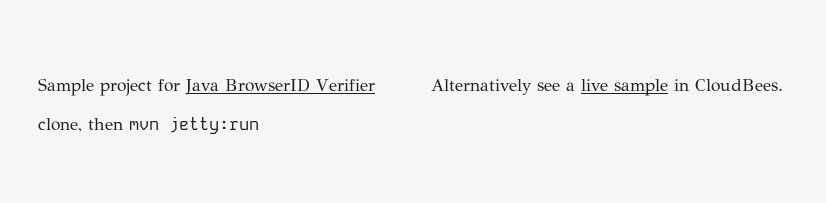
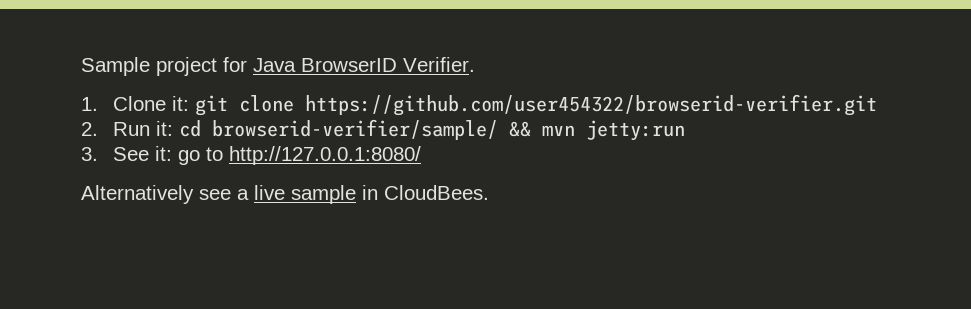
- Sample project for Java BrowserID Verifier
- clone, then mvn jetty:run
+ Sample project for Java BrowserID Verifier.
+ 1. Clone it: git clone https://github.com/user454322/browserid-verifier.git
+ 2. Run it: cd browserid-verifier/sample/ && mvn jetty:run
+ 3. See it: go to http://127.0.0.1:8080/

